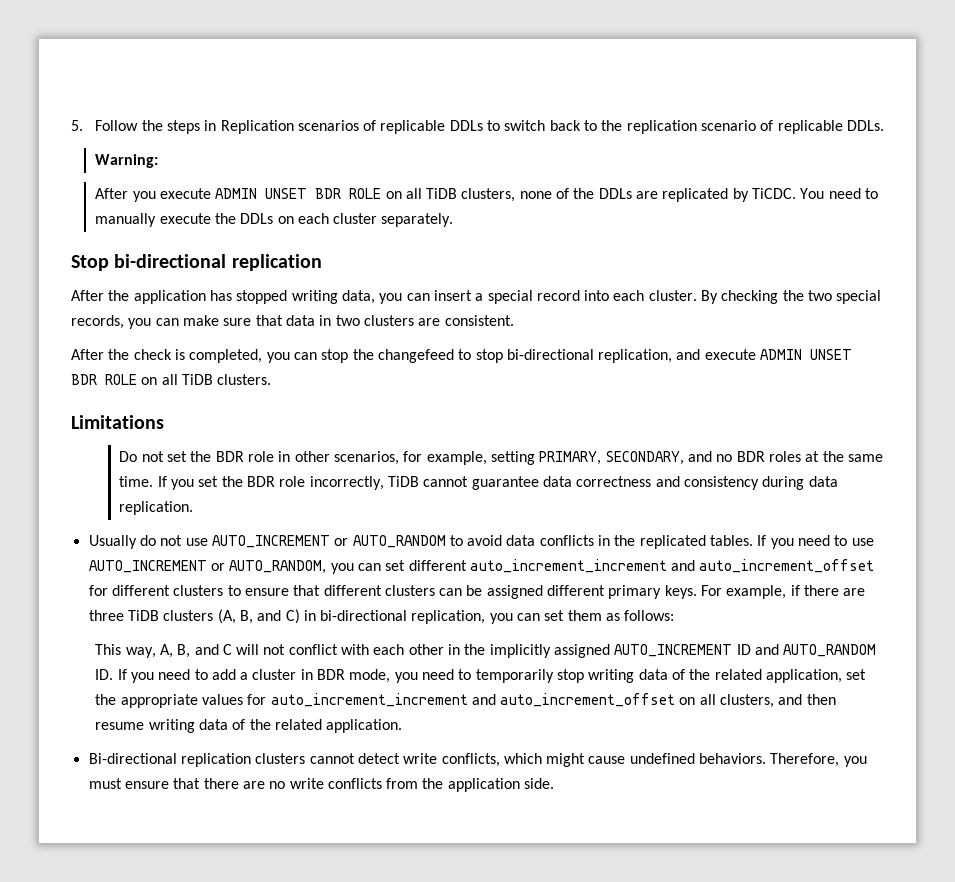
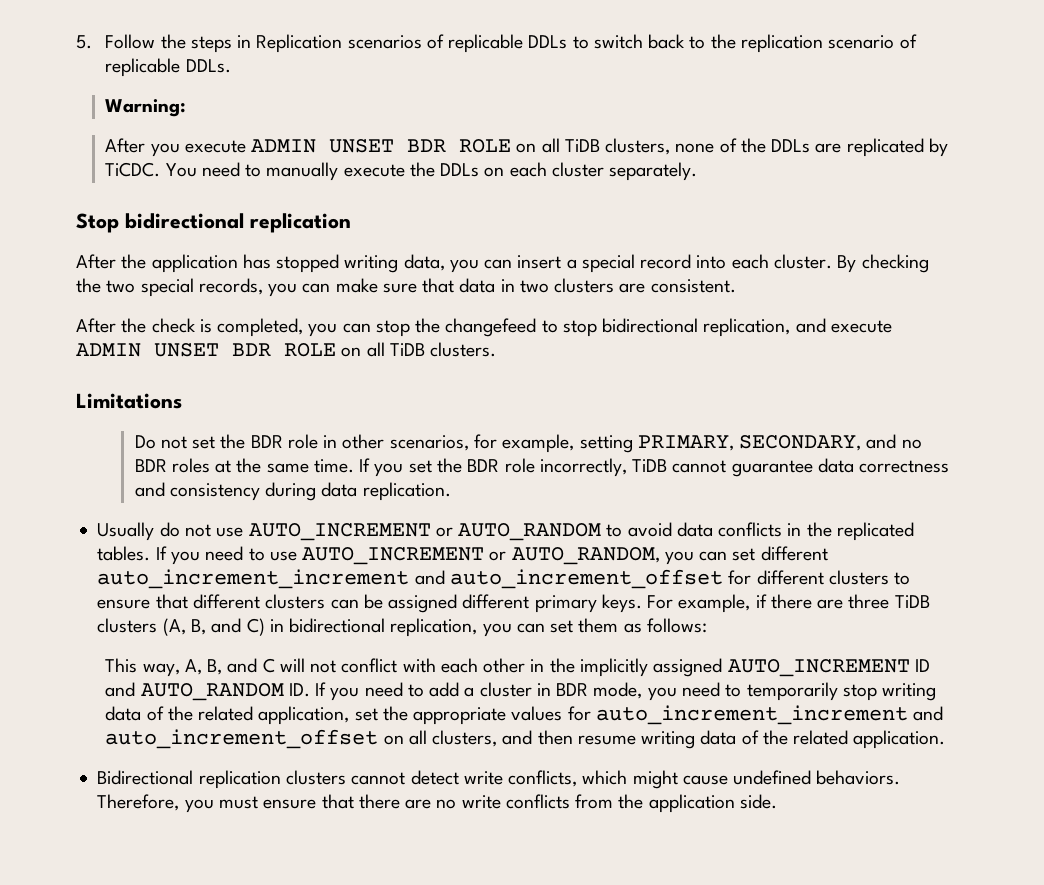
- Stop bi-directional replication
+ Stop bidirectional replication
- After the check is completed, you can stop the changefeed to stop bi-directional replication, and execute ADMIN UNSET BDR ROLE on all TiDB clusters.
+ After the check is completed, you can stop the changefeed to stop bidirectional replication, and execute ADMIN UNSET BDR ROLE on all TiDB clusters.
- For example, if there are three TiDB clusters (A, B, and C) in bi-directional replication, you can set them as follows:
+ For example, if there are three TiDB clusters (A, B, and C) in bidirectional replication, you can set them as follows:
- Bi-directional replication clusters cannot detect write conflicts, which might cause undefined behaviors.
+ Bidirectional replication clusters cannot detect write conflicts, which might cause undefined behaviors.

